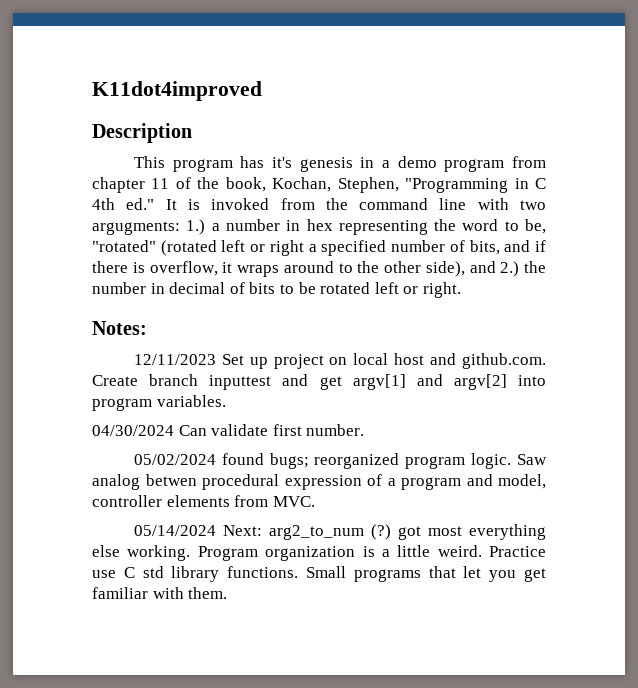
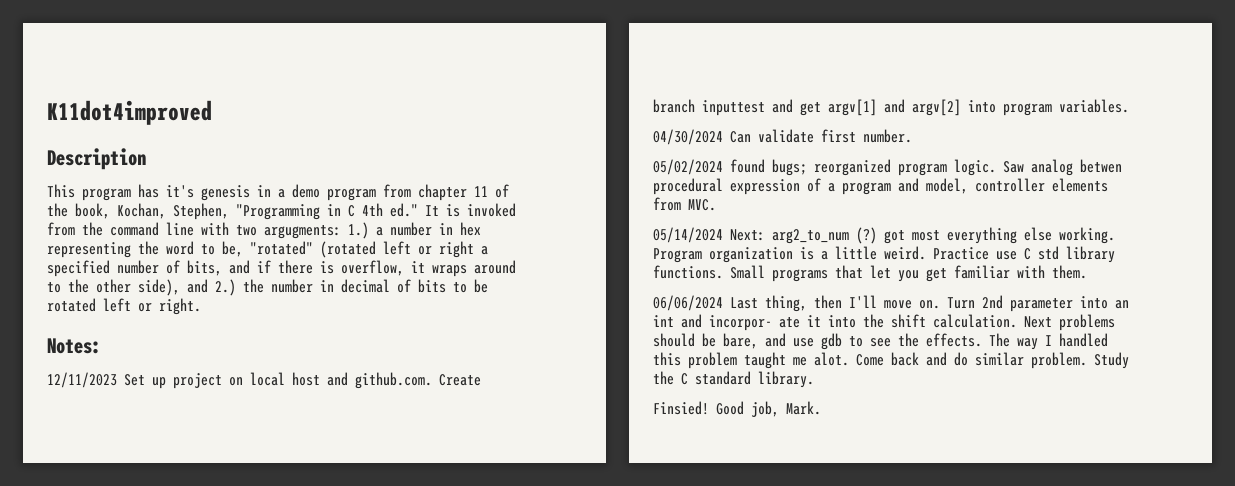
+ 06/06/2024 Last thing, then I'll move on. Turn 2nd parameter into an int and incorpor- ate it into the shift calculation. Next problems should be bare, and use gdb to see the effects. The way I handled this problem taught me alot. Come back and do similar problem. Study the C standard library.
+ Finsied! Good job, Mark.

